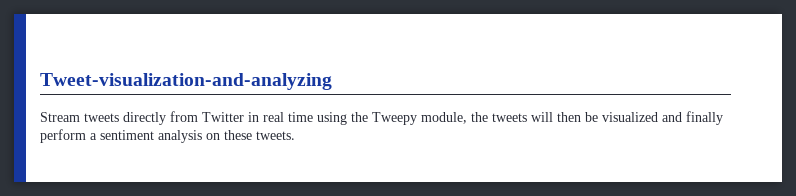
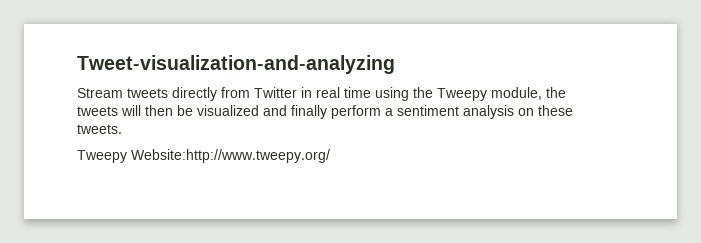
+ Tweepy Website:http://www.tweepy.org/

